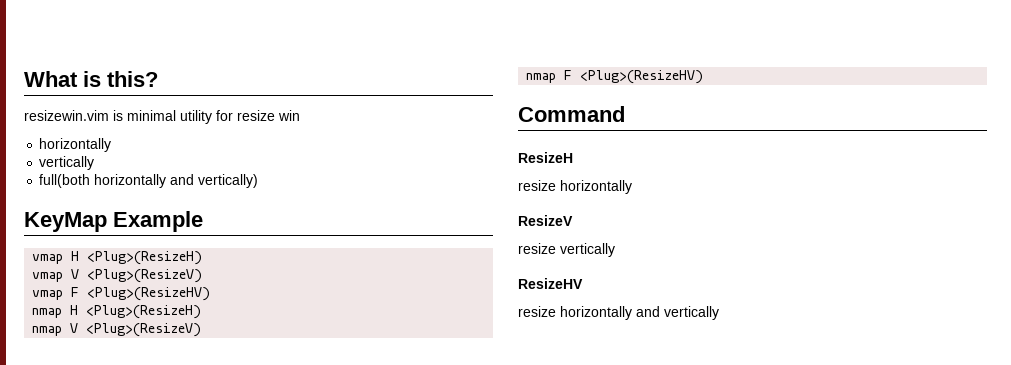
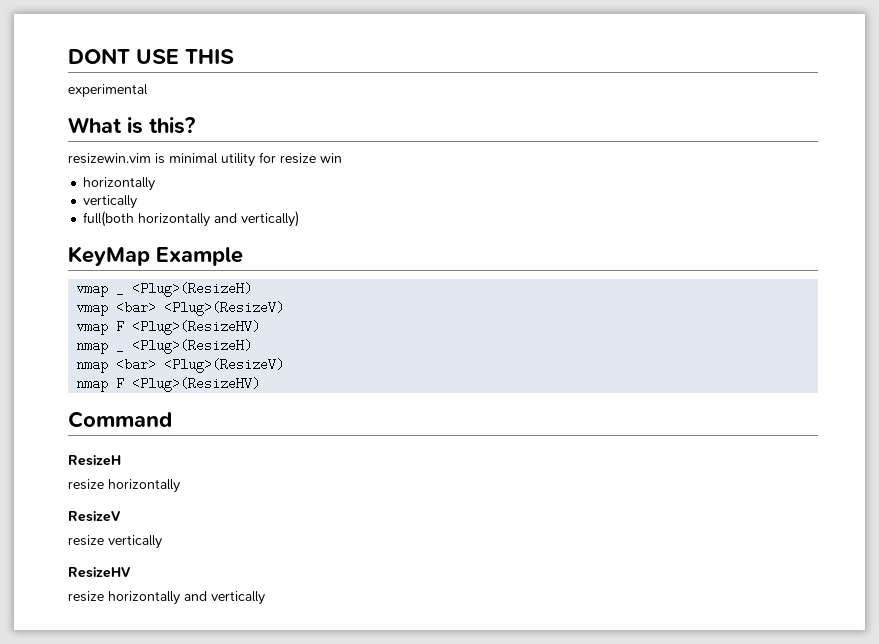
+ DONT USE THIS
+ experimental
- vmap H <Plug>(ResizeH)
+ vmap _ <Plug>(ResizeH)
- vmap V <Plug>(ResizeV)
+ vmap <bar> <Plug>(ResizeV)
- nmap H <Plug>(ResizeH)
+ nmap _ <Plug>(ResizeH)
- nmap V <Plug>(ResizeV)
+ nmap <bar> <Plug>(ResizeV)

